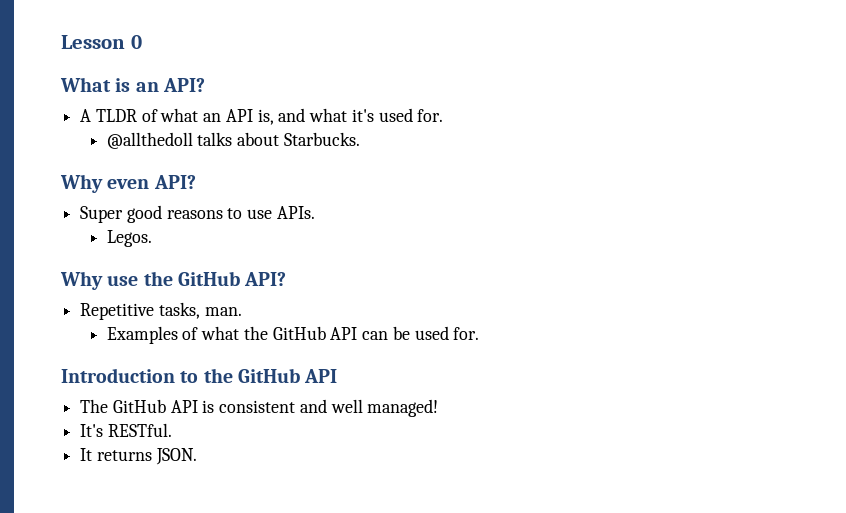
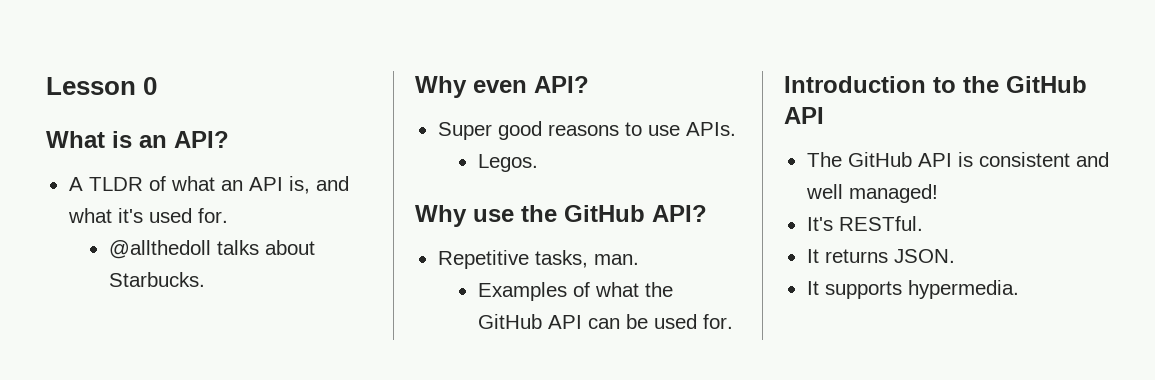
+ It supports hypermedia.

